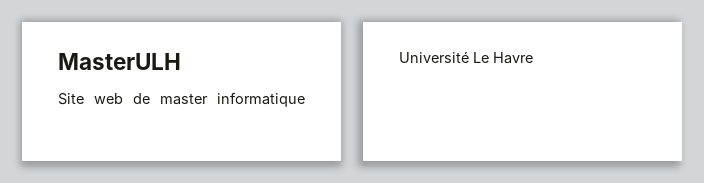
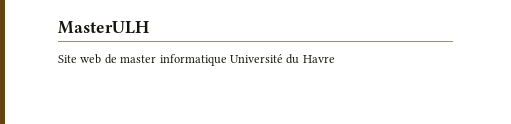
- Site web de master informatique Université Le Havre
+ Site web de master informatique Université du Havre

